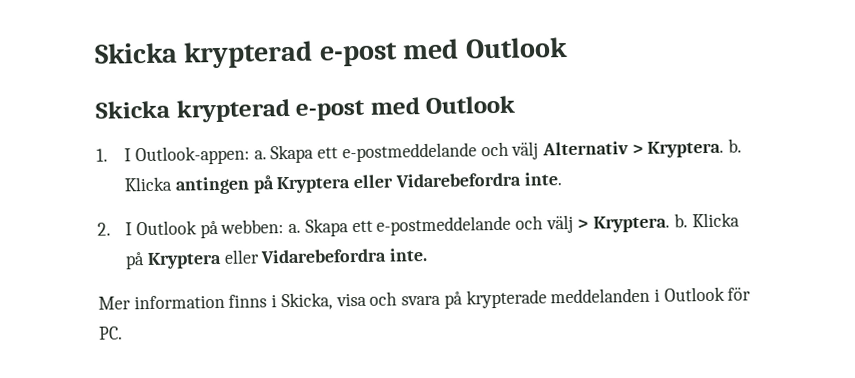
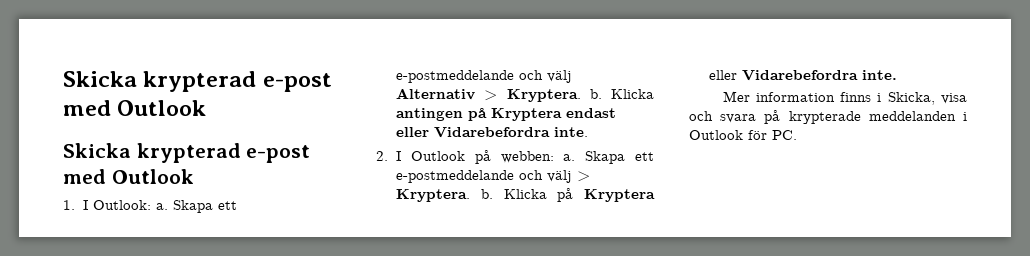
- 1. I Outlook-appen: a.
+ 1. I Outlook: a.
- Klicka antingen på Kryptera eller Vidarebefordra inte.
+ Klicka antingen på Kryptera endast eller Vidarebefordra inte.

